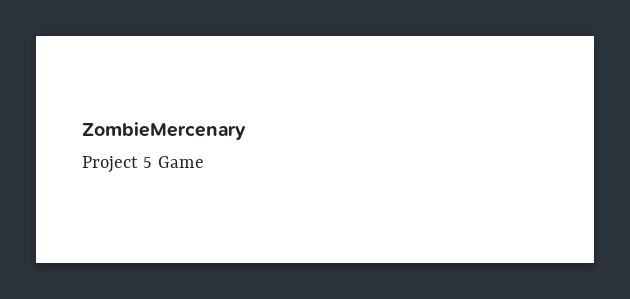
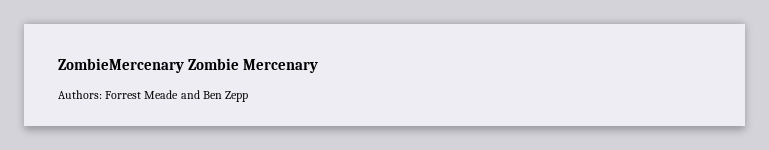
- ZombieMercenary
- Project 5 Game
+ ZombieMercenary Zombie Mercenary
+ Authors: Forrest Meade and Ben Zepp

